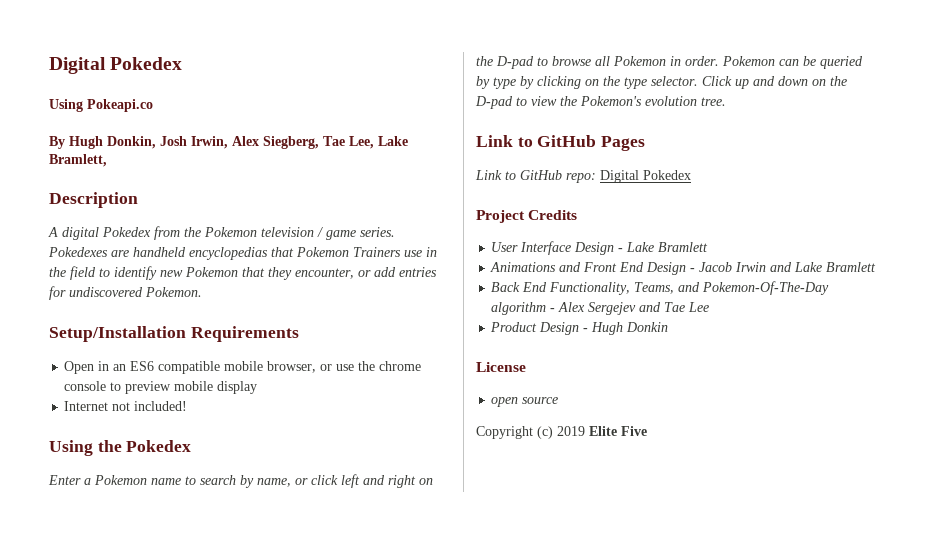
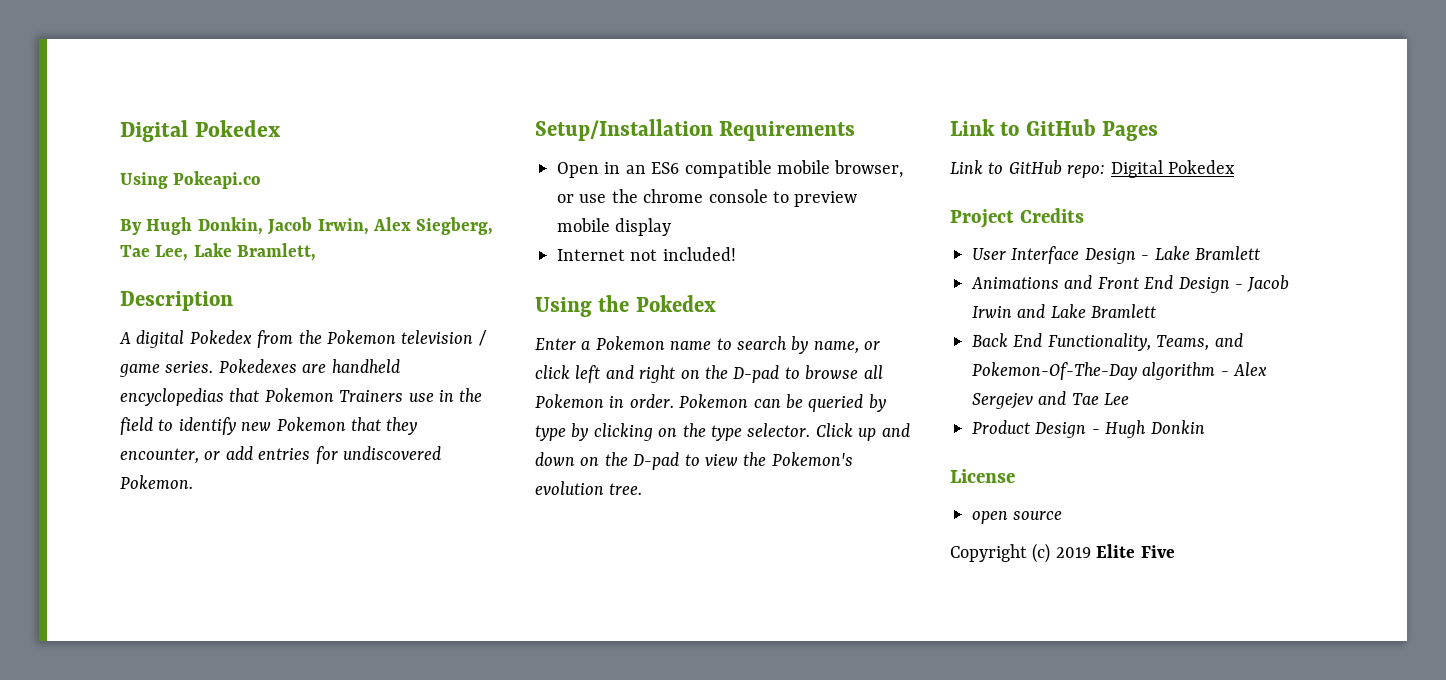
- By Hugh Donkin, Josh Irwin, Alex Siegberg, Tae Lee, Lake Bramlett,
+ By Hugh Donkin, Jacob Irwin, Alex Siegberg, Tae Lee, Lake Bramlett,

